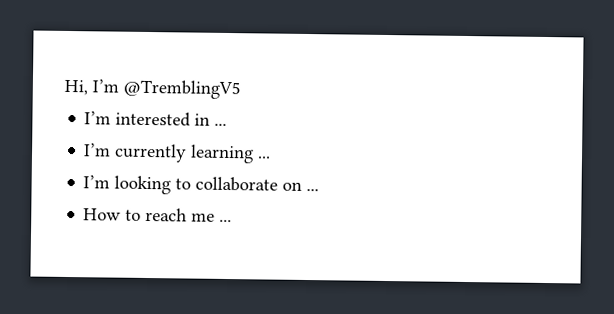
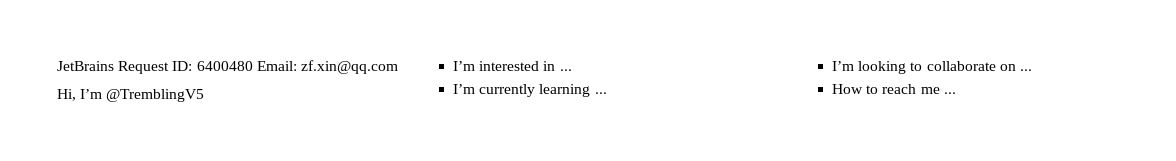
+ JetBrains Request ID: 6400480 Email: zf.xin@qq.com

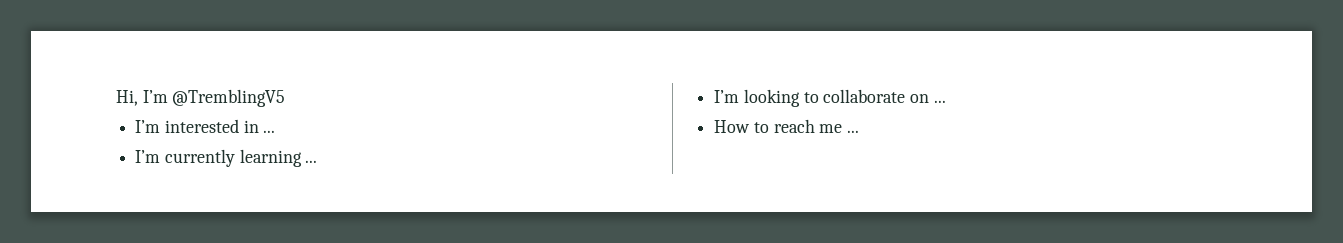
- JetBrains Request ID: 6400480 Email: zf.xin@qq.com

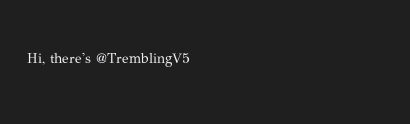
- Hi, I’m @TremblingV5
+ Hi, there's @TremblingV5
- I’m interested in ...
- I’m currently learning ...
- I’m looking to collaborate on ...
- How to reach me ...

